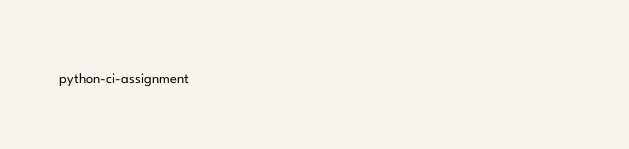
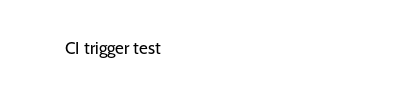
- python-ci-assignment
+ CI trigger test

